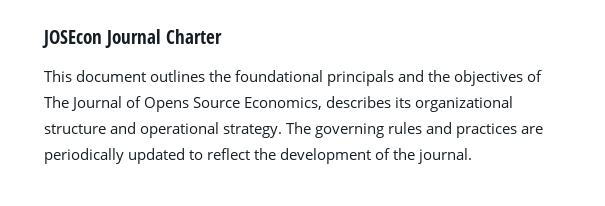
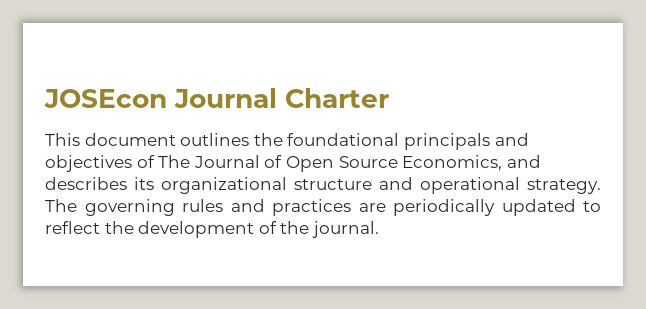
- This document outlines the foundational principals and the objectives of The Journal of Opens Source Economics, describes its organizational structure and operational strategy.
+ This document outlines the foundational principals and objectives of The Journal of Open Source Economics, and describes its organizational structure and operational strategy.

